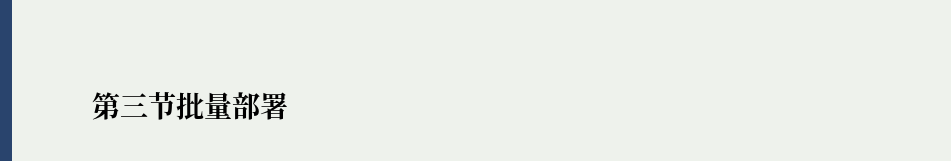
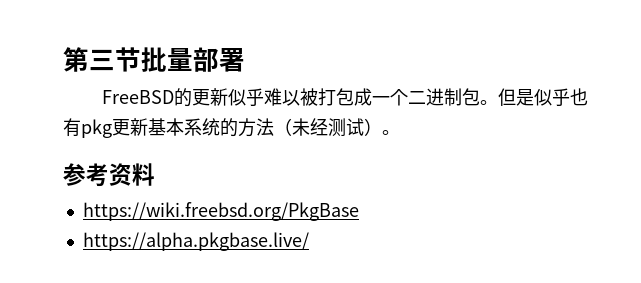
+ FreeBSD的更新似乎难以被打包成一个二进制包。但是似乎也有pkg更新基本系统的方法（未经测试）。
+ 参考资料
+ https://wiki.freebsd.org/PkgBase
+ https://alpha.pkgbase.live/

